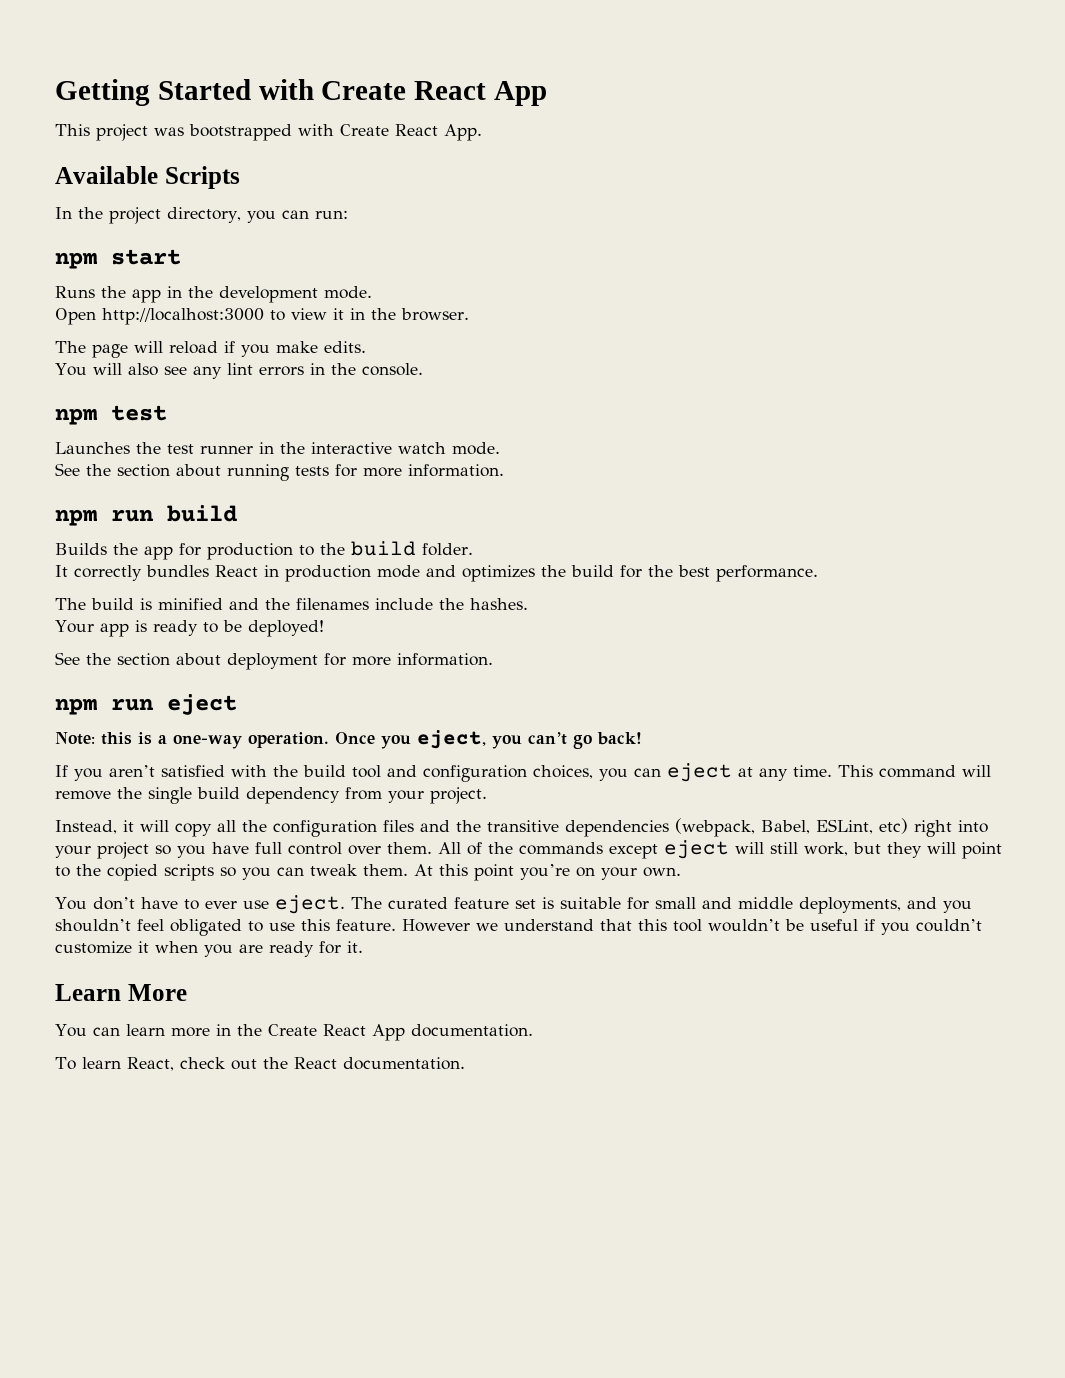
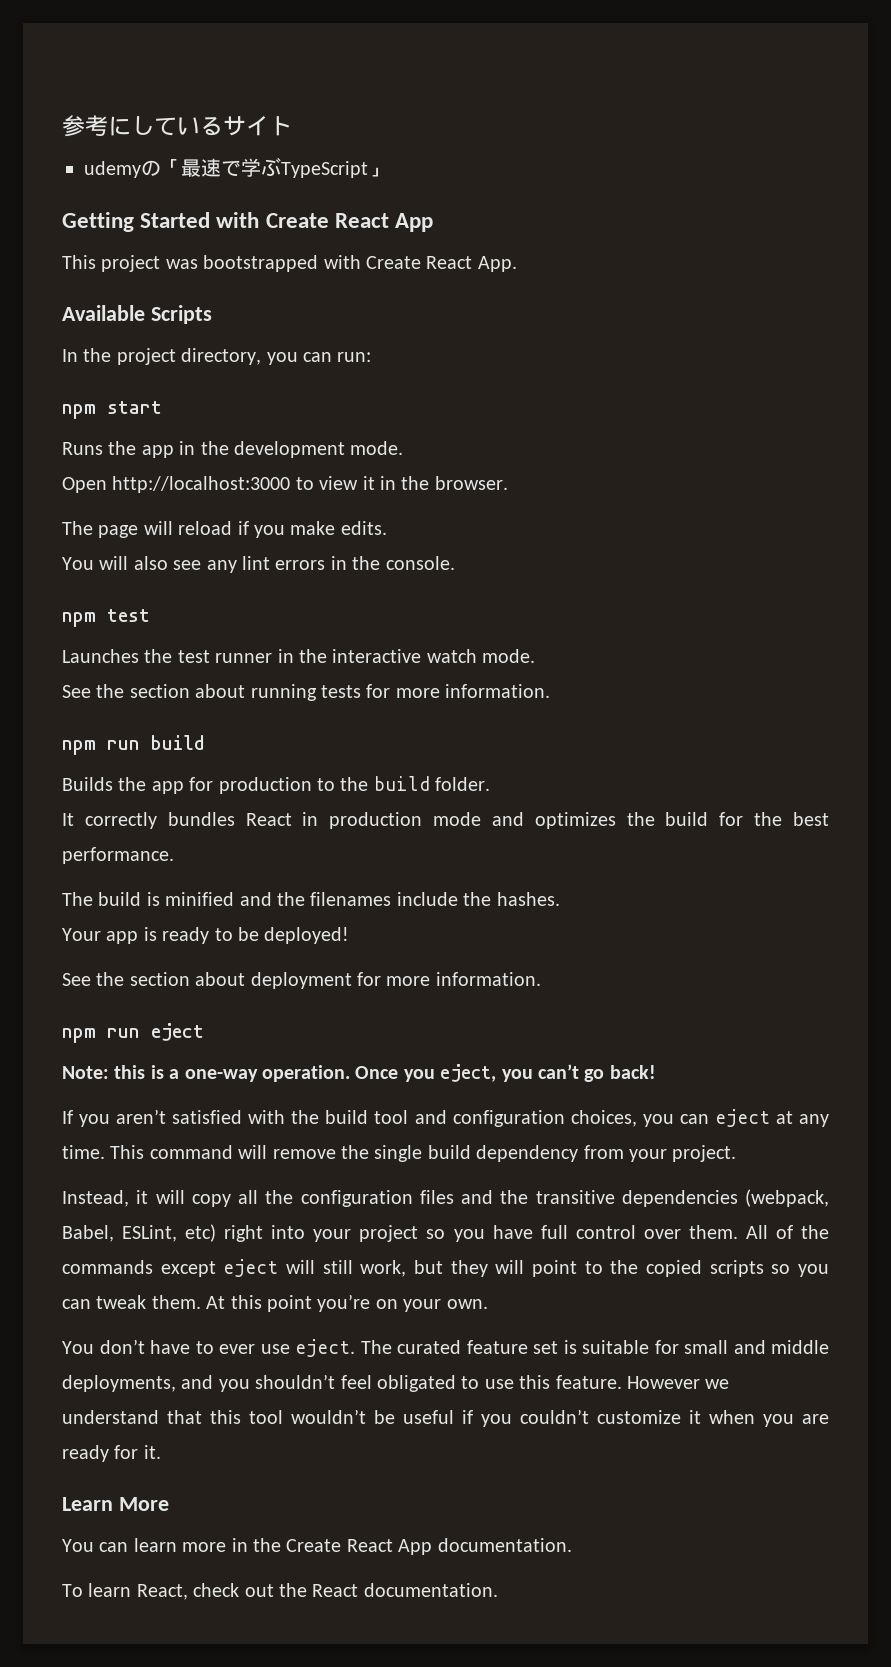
+ 参考にしているサイト
+ udemyの「最速で学ぶTypeScript」

